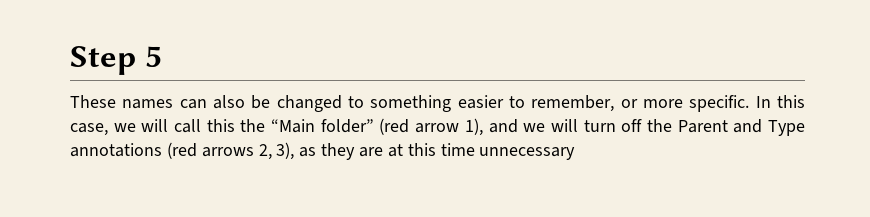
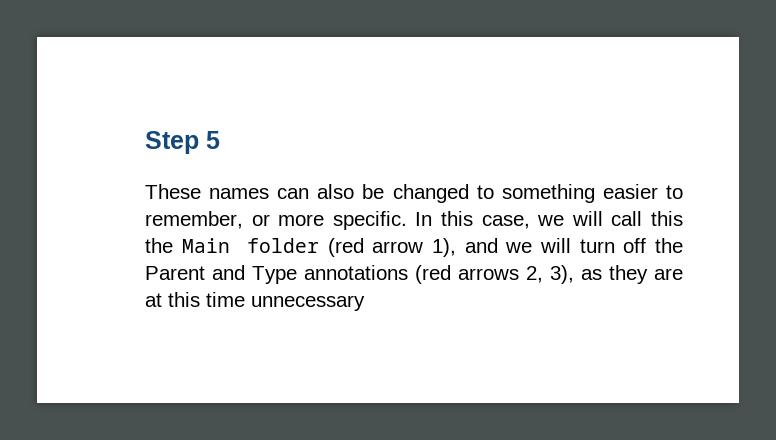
- In this case, we will call this the “Main folder” (red arrow 1), and we will turn off the Parent and Type annotations (red arrows 2, 3), as they are at this time unnecessary
+ In this case, we will call this the Main folder (red arrow 1), and we will turn off the Parent and Type annotations (red arrows 2, 3), as they are at this time unnecessary

